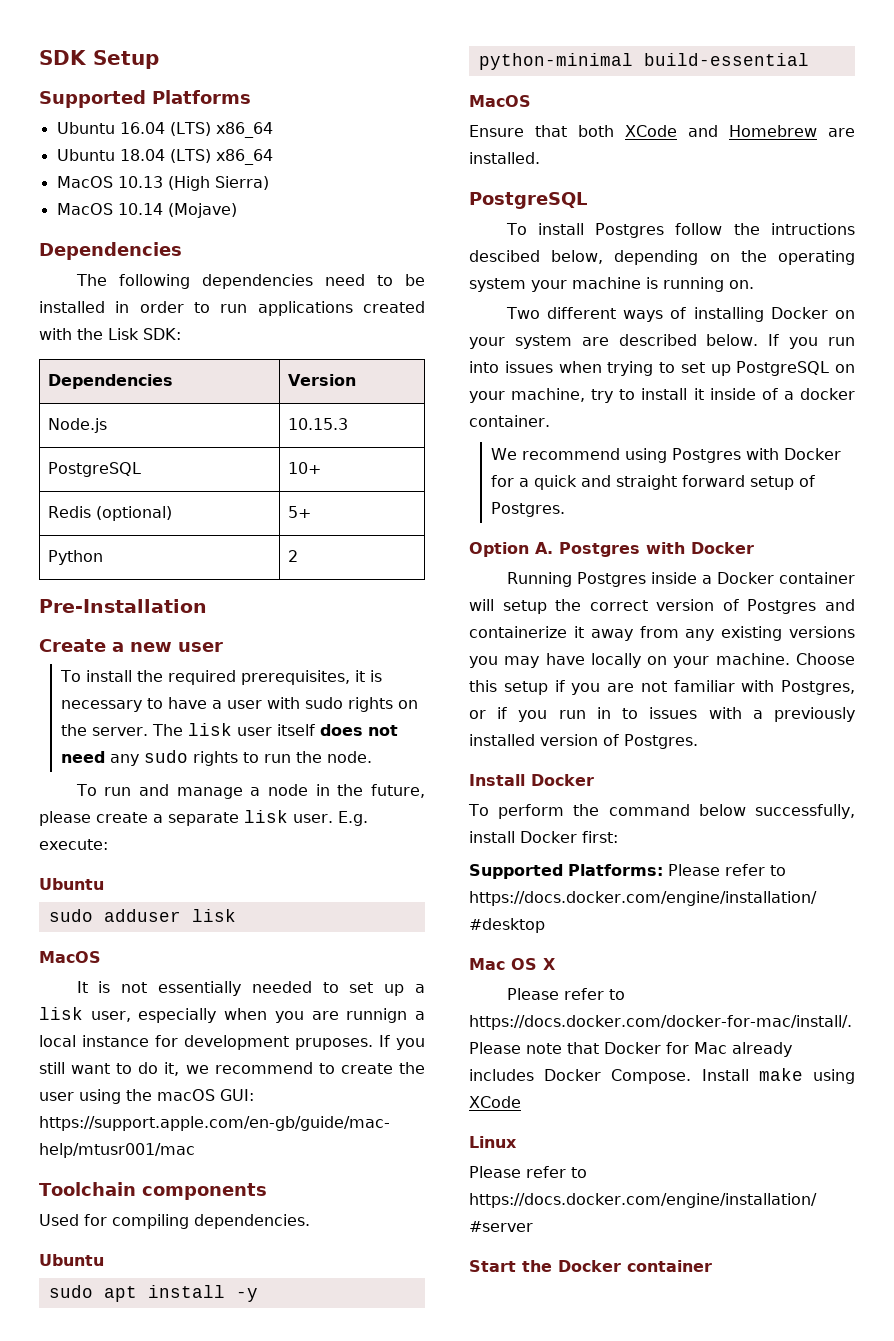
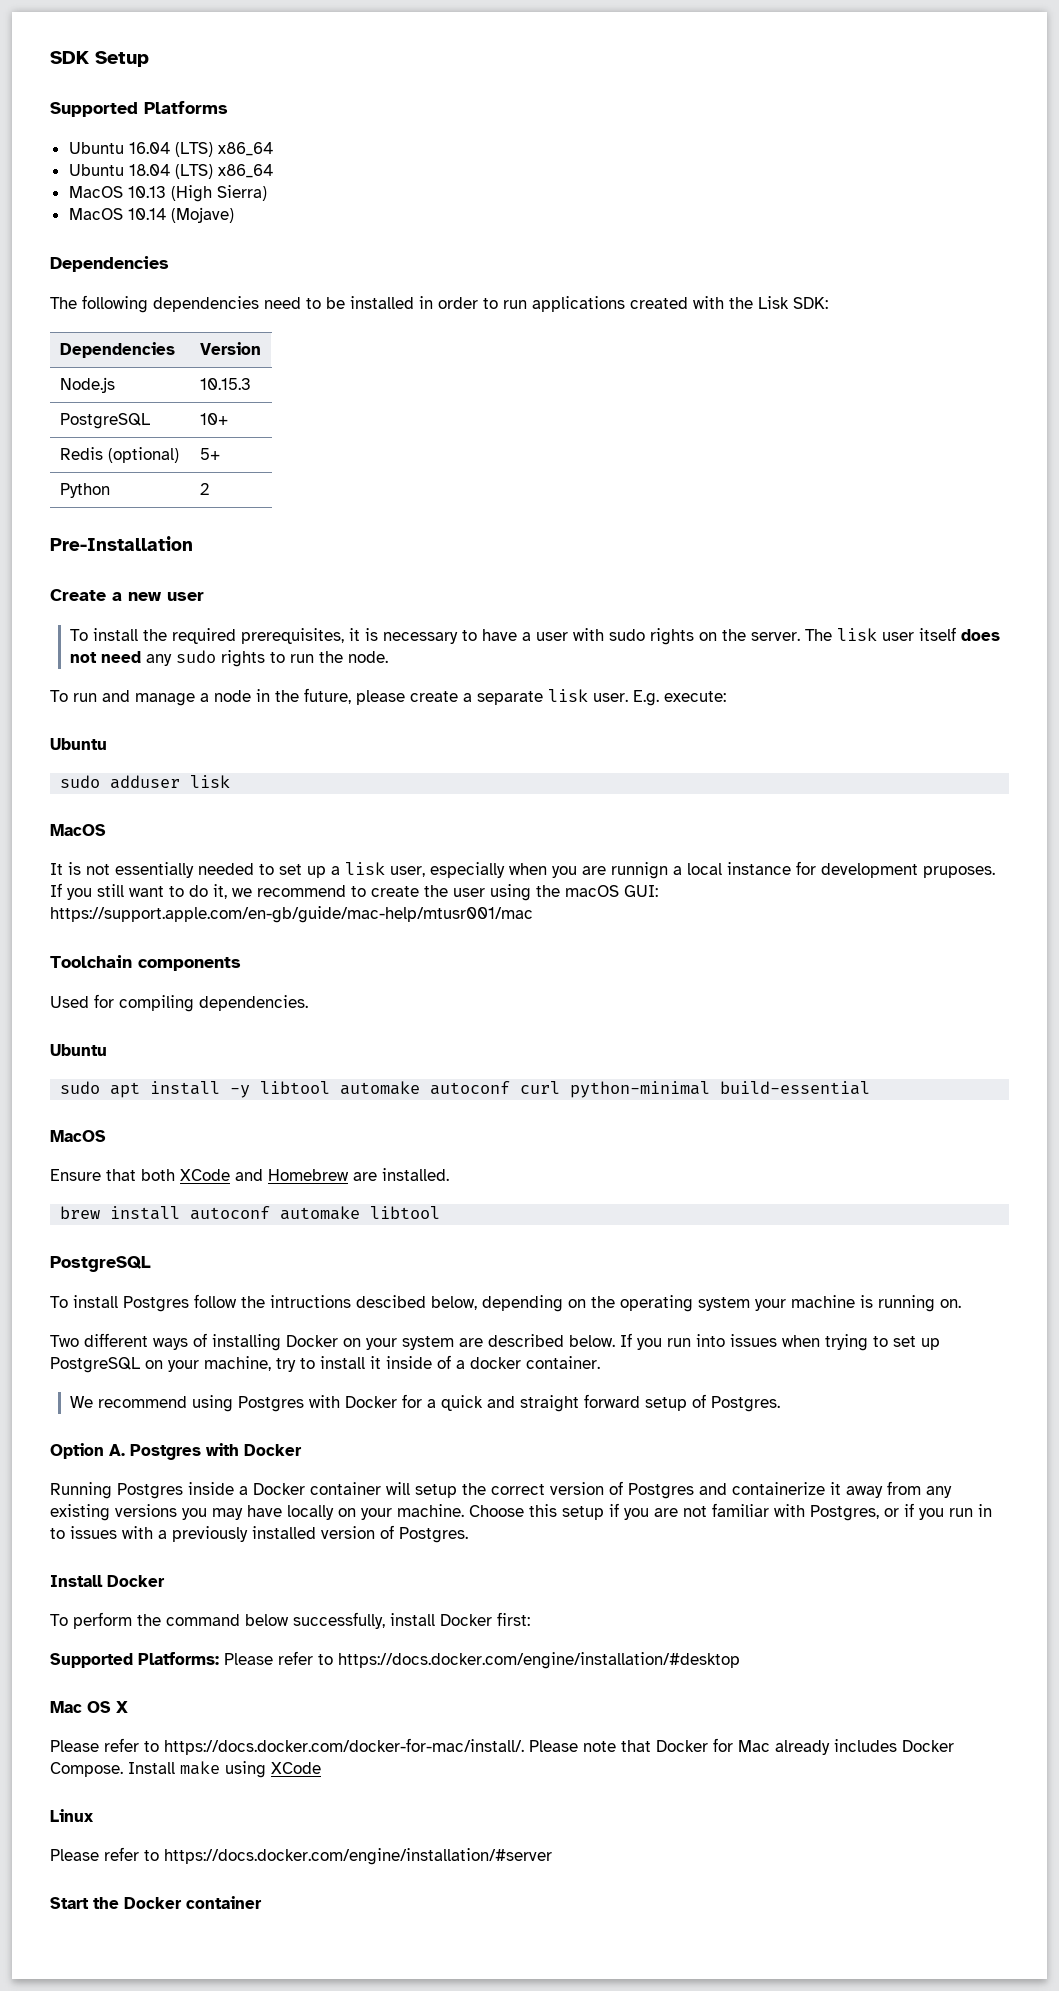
- sudo apt install -y python-minimal build-essential
+ sudo apt install -y libtool automake autoconf curl python-minimal build-essential
+ brew install autoconf automake libtool

